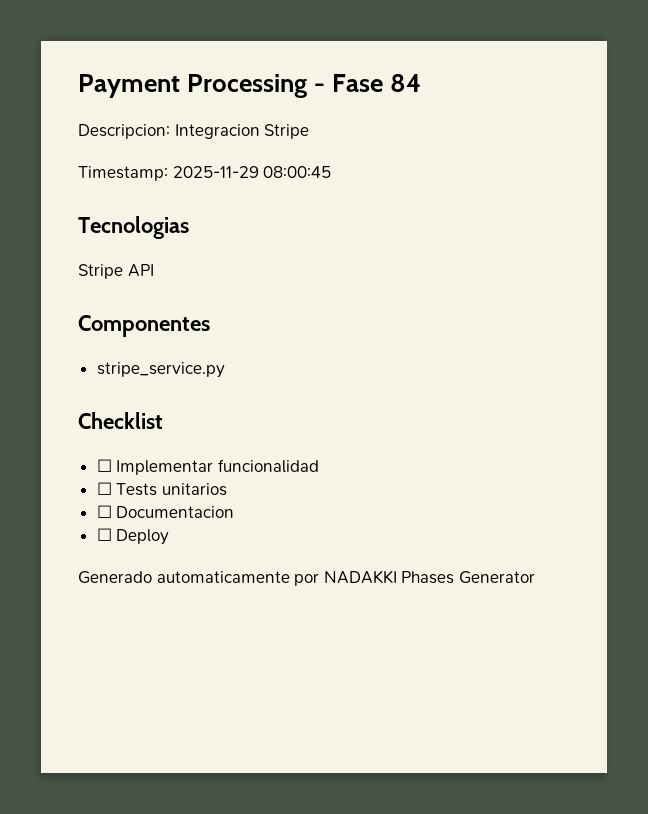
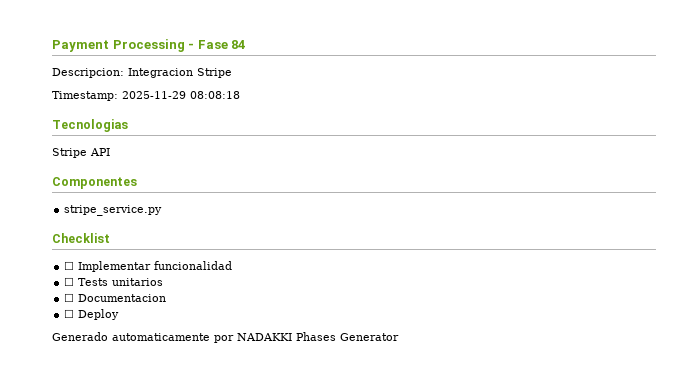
- Timestamp: 2025-11-29 08:00:45
+ Timestamp: 2025-11-29 08:08:18

